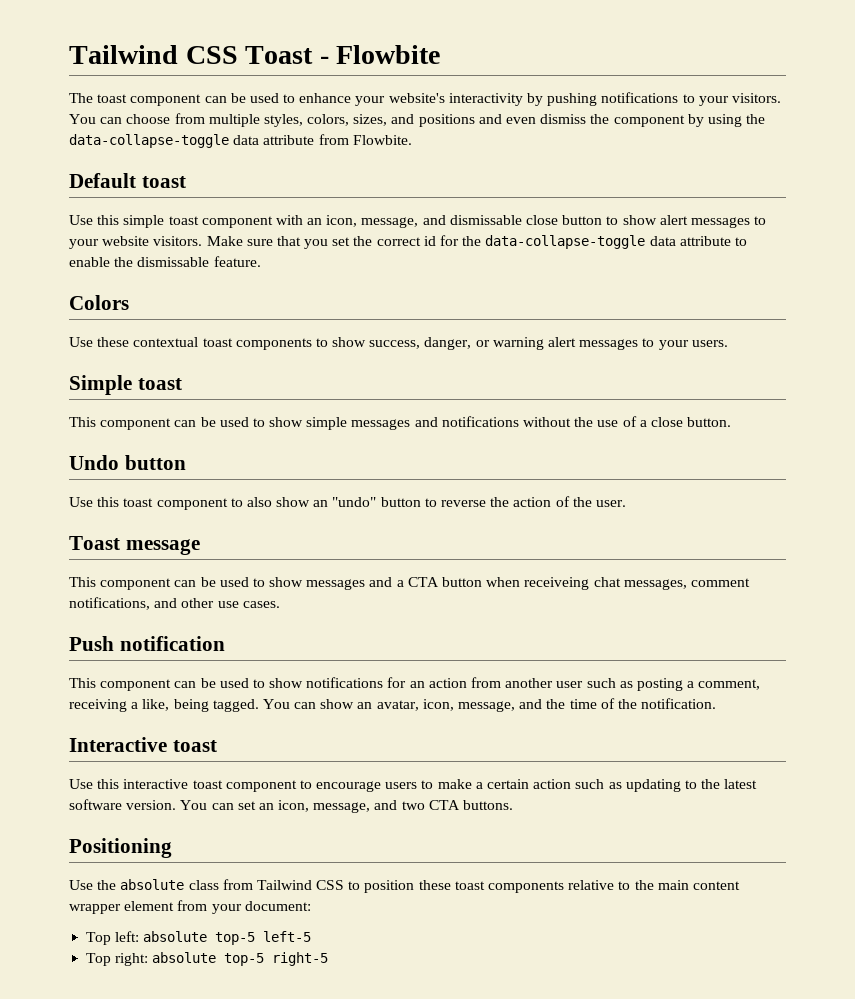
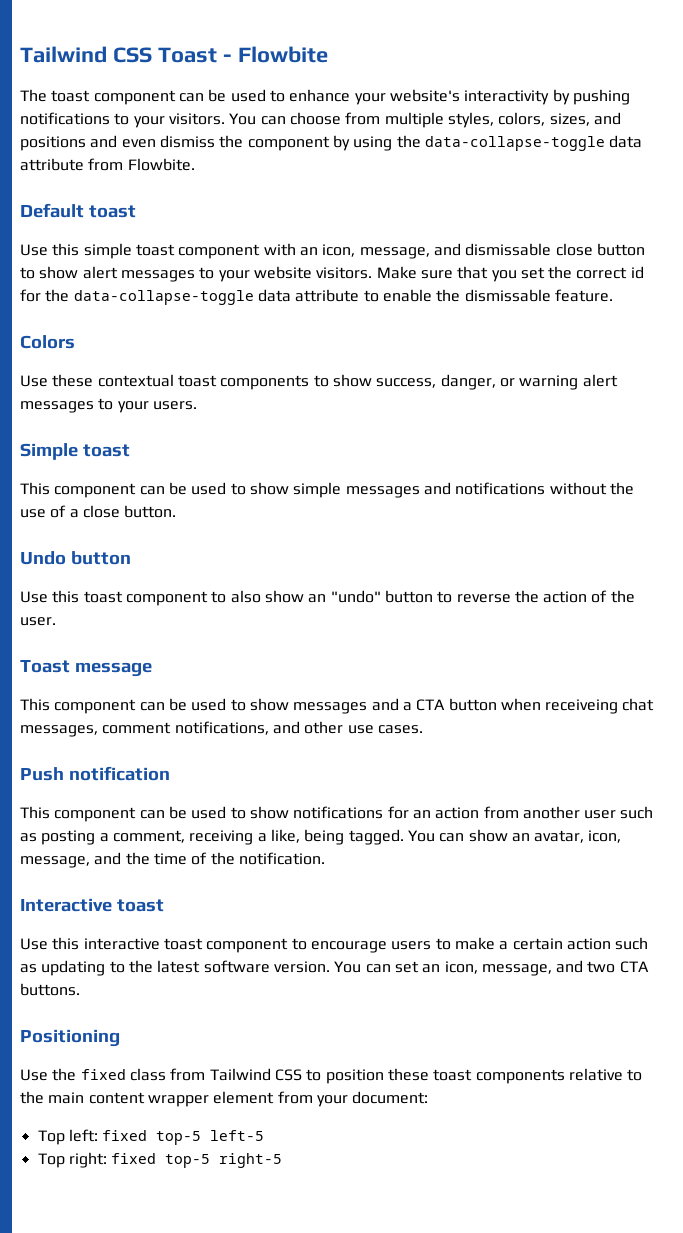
- Use the absolute class from Tailwind CSS to position these toast components relative to the main content wrapper element from your document:
+ Use the fixed class from Tailwind CSS to position these toast components relative to the main content wrapper element from your document:
- Top left: absolute top-5 left-5
+ Top left: fixed top-5 left-5
- Top right: absolute top-5 right-5
+ Top right: fixed top-5 right-5

